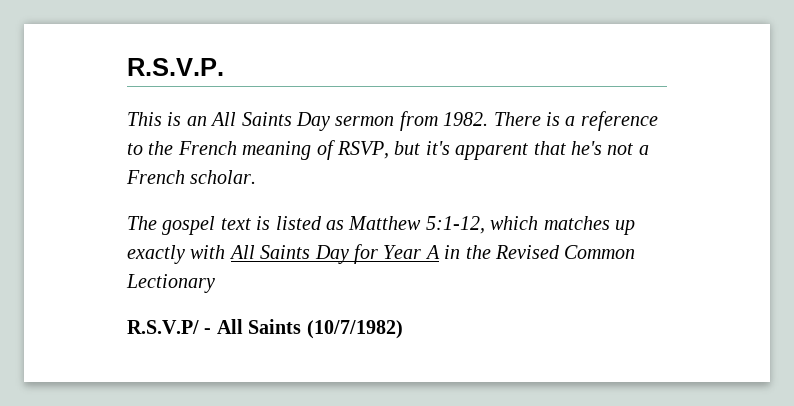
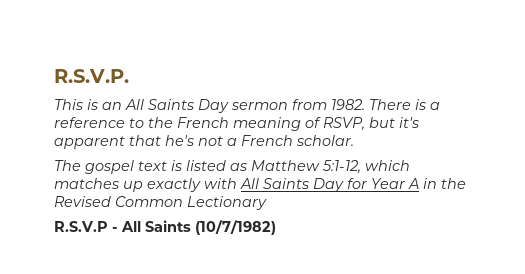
- R.S.V.P/ - All Saints (10/7/1982)
+ R.S.V.P - All Saints (10/7/1982)

